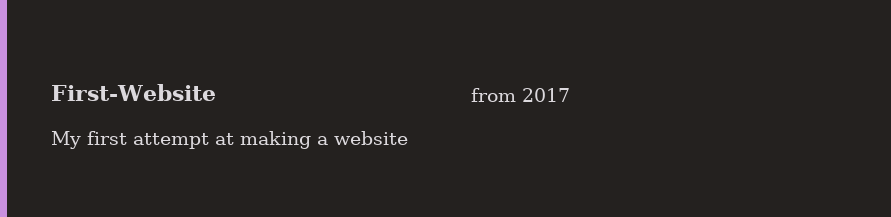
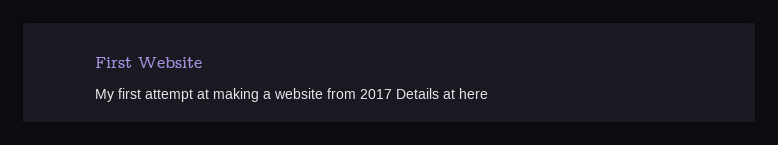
- First-Website
+ First Website
- My first attempt at making a website from 2017
+ My first attempt at making a website from 2017 Details at here

